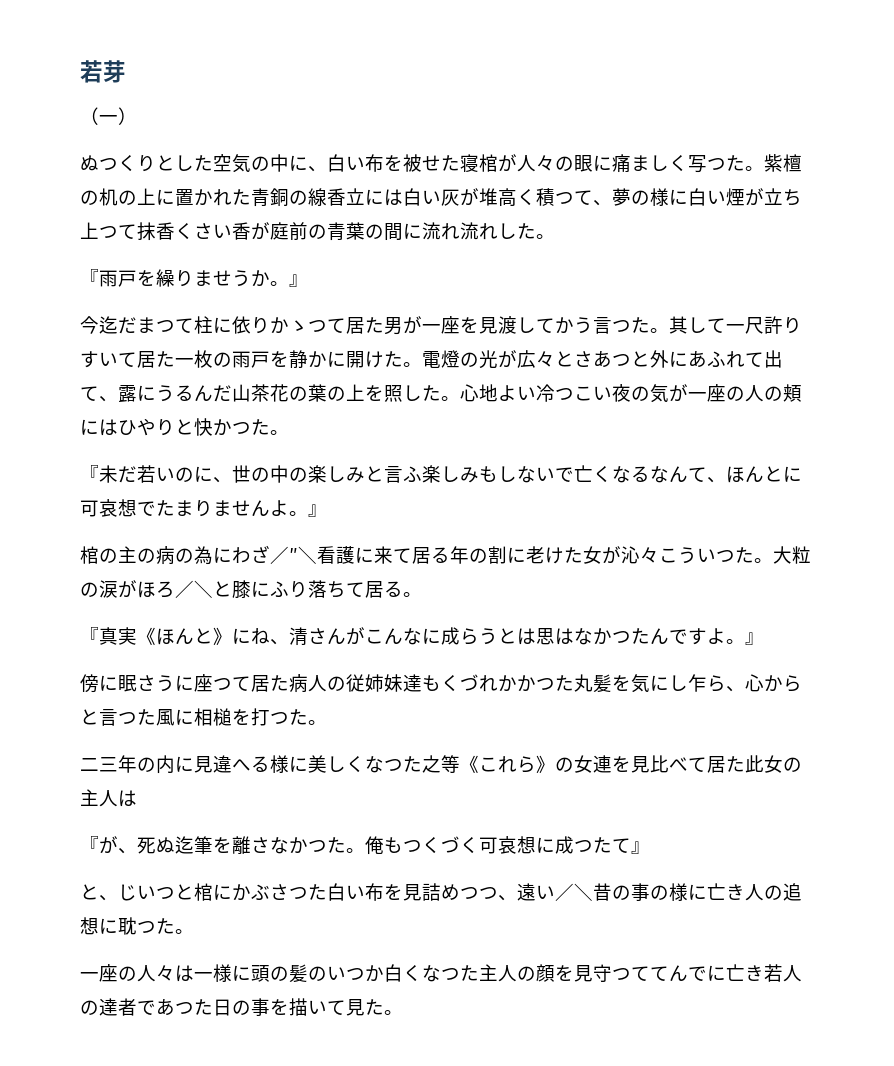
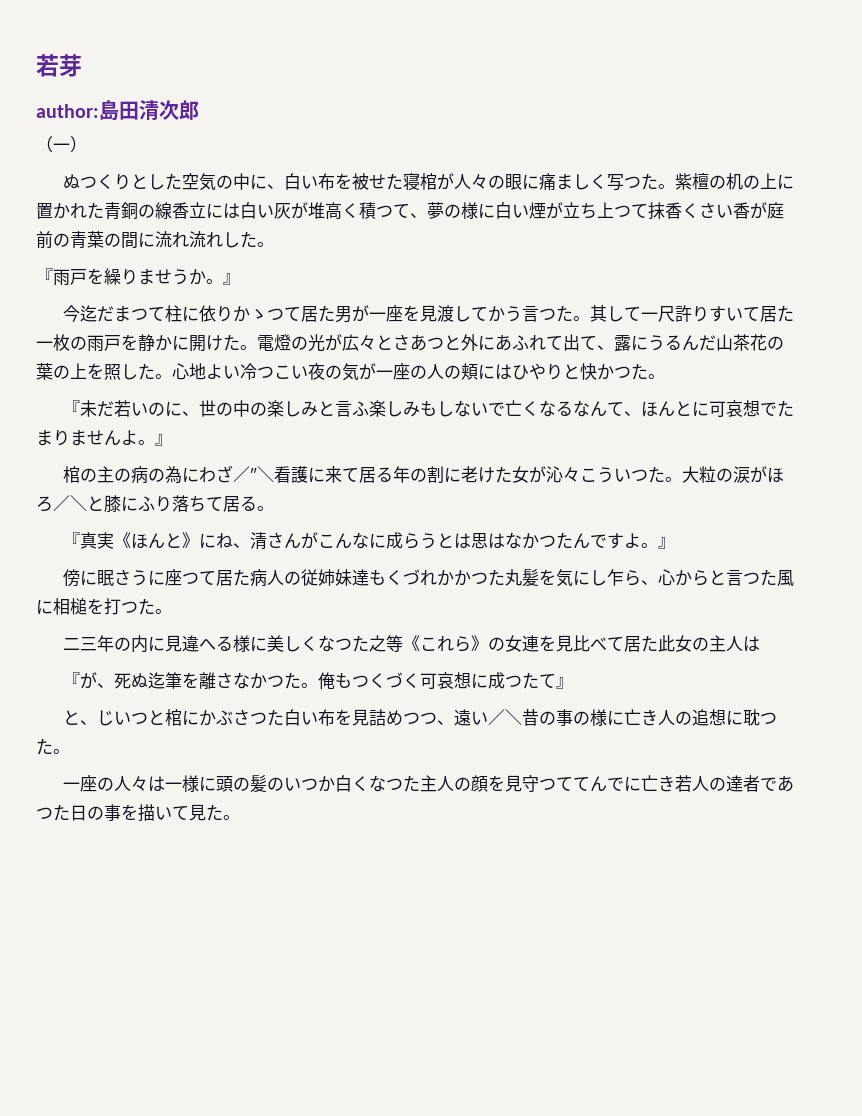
+ author:島田清次郎

